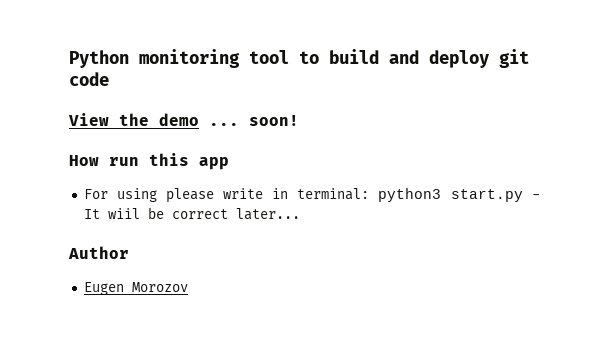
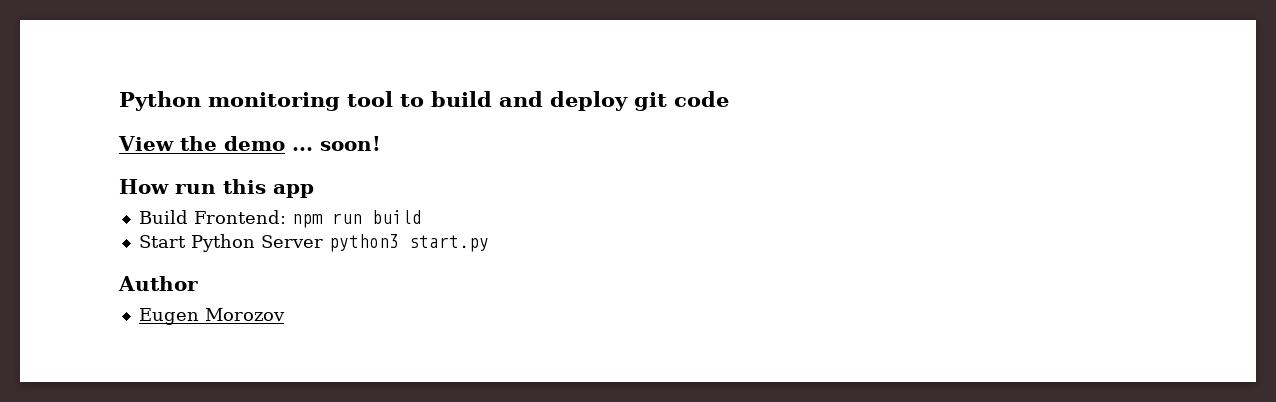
- For using please write in terminal: python3 start.py - It wiil be correct later...
+ Build Frontend: npm run build
+ Start Python Server python3 start.py

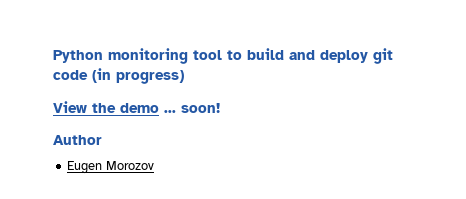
- Python monitoring tool to build and deploy git code
+ Python monitoring tool to build and deploy git code (in progress)
- How run this app
- Build Frontend: npm run build
- Start Python Server python3 start.py

